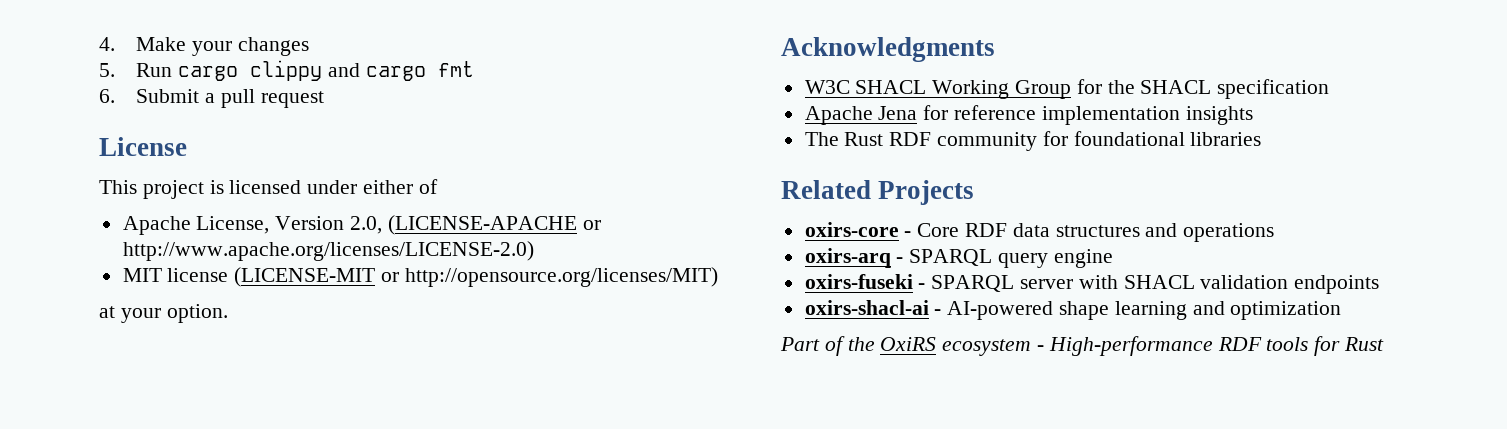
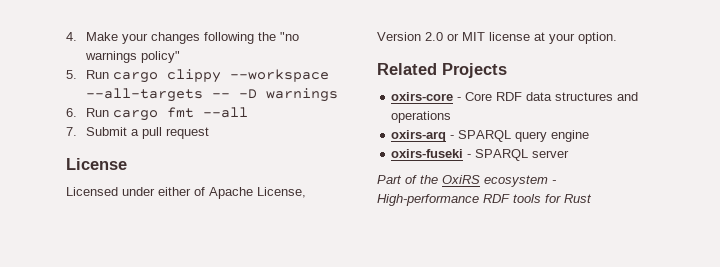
- 4. Make your changes
+ 4. Make your changes following the "no warnings policy"
- 5. Run cargo clippy and cargo fmt
- 6. Submit a pull request
+ 5. Run cargo clippy --workspace --all-targets -- -D warnings
+ 6. Run cargo fmt --all
+ 7. Submit a pull request
- This project is licensed under either of
- Apache License, Version 2.0, (LICENSE-APACHE or http://www.apache.org/licenses/LICENSE-2.0)
- MIT license (LICENSE-MIT or http://opensource.org/licenses/MIT)
- at your option.
- Acknowledgments
- W3C SHACL Working Group for the SHACL specification
- Apache Jena for reference implementation insights
- The Rust RDF community for foundational libraries
+ Licensed under either of Apache License, Version 2.0 or MIT license at your option.
- oxirs-fuseki - SPARQL server with SHACL validation endpoints
- oxirs-shacl-ai - AI-powered shape learning and optimization
+ oxirs-fuseki - SPARQL server

